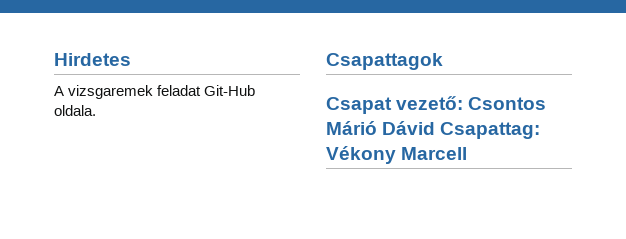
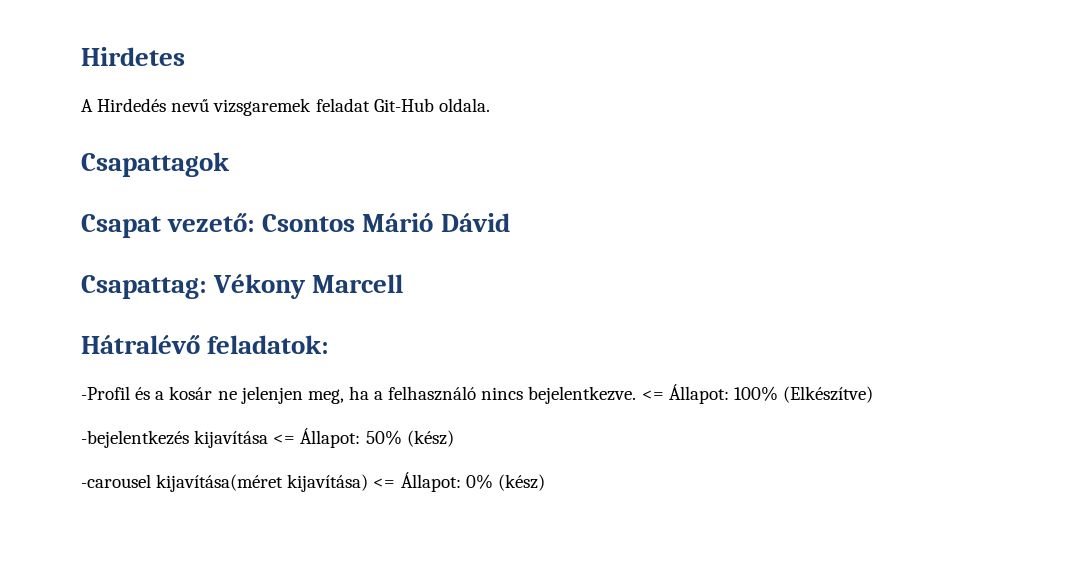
- A vizsgaremek feladat Git-Hub oldala.
+ A Hirdedés nevű vizsgaremek feladat Git-Hub oldala.
- Csapat vezető: Csontos Márió Dávid Csapattag: Vékony Marcell
+ Csapat vezető: Csontos Márió Dávid
+ Csapattag: Vékony Marcell
+ Hátralévő feladatok:
+ -Profil és a kosár ne jelenjen meg, ha a felhasználó nincs bejelentkezve. <= Állapot: 100% (Elkészítve)
+ -bejelentkezés kijavítása <= Állapot: 50% (kész)
+ -carousel kijavítása(méret kijavítása) <= Állapot: 0% (kész)

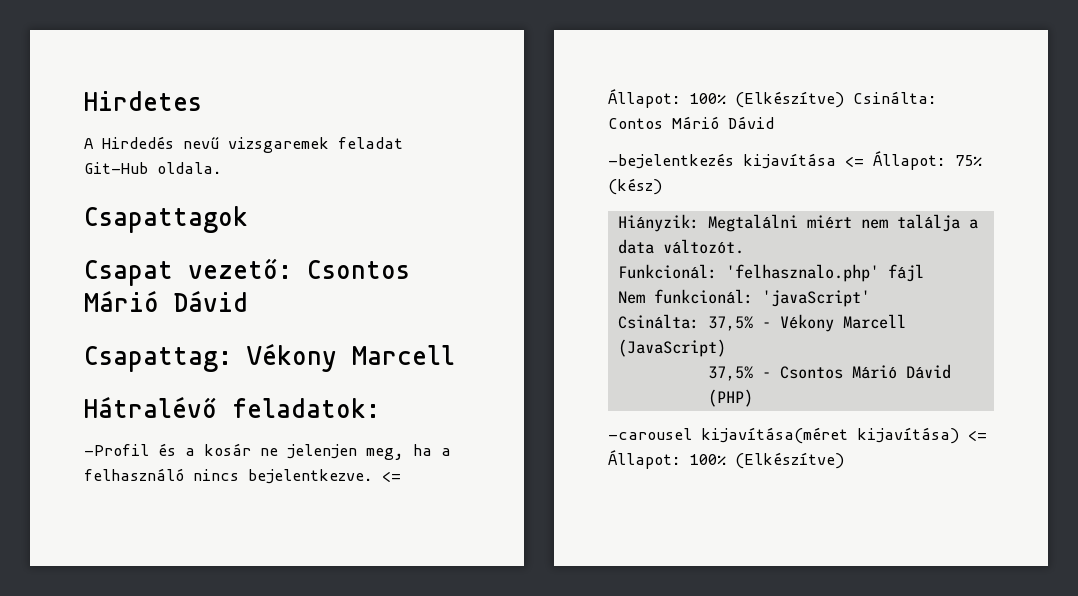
- <= Állapot: 100% (Elkészítve)
+ <= Állapot: 100% (Elkészítve) Csinálta: Contos Márió Dávid
- -bejelentkezés kijavítása <= Állapot: 50% (kész)
+ -bejelentkezés kijavítása <= Állapot: 75% (kész)
+ Hiányzik: Megtalálni miért nem találja a data változót.
+ Funkcionál: 'felhasznalo.php' fájl
+ Nem funkcionál: 'javaScript'
+ Csinálta: 37,5% - Vékony Marcell (JavaScript)
+ 37,5% - Csontos Márió Dávid (PHP)
- -carousel kijavítása(méret kijavítása) <= Állapot: 0% (kész)
+ -carousel kijavítása(méret kijavítása) <= Állapot: 100% (Elkészítve)

